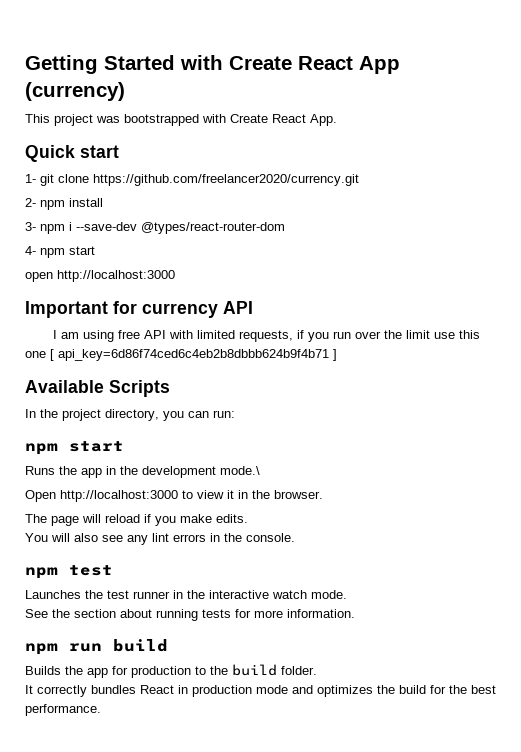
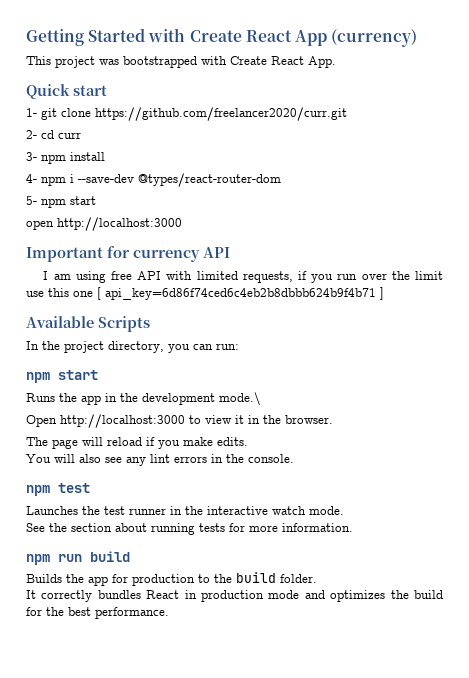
- 1- git clone https://github.com/freelancer2020/currency.git
+ 1- git clone https://github.com/freelancer2020/curr.git
- 2- npm install
+ 2- cd curr
+ 3- npm install
- 3- npm i --save-dev @types/react-router-dom
+ 4- npm i --save-dev @types/react-router-dom
- 4- npm start
+ 5- npm start

